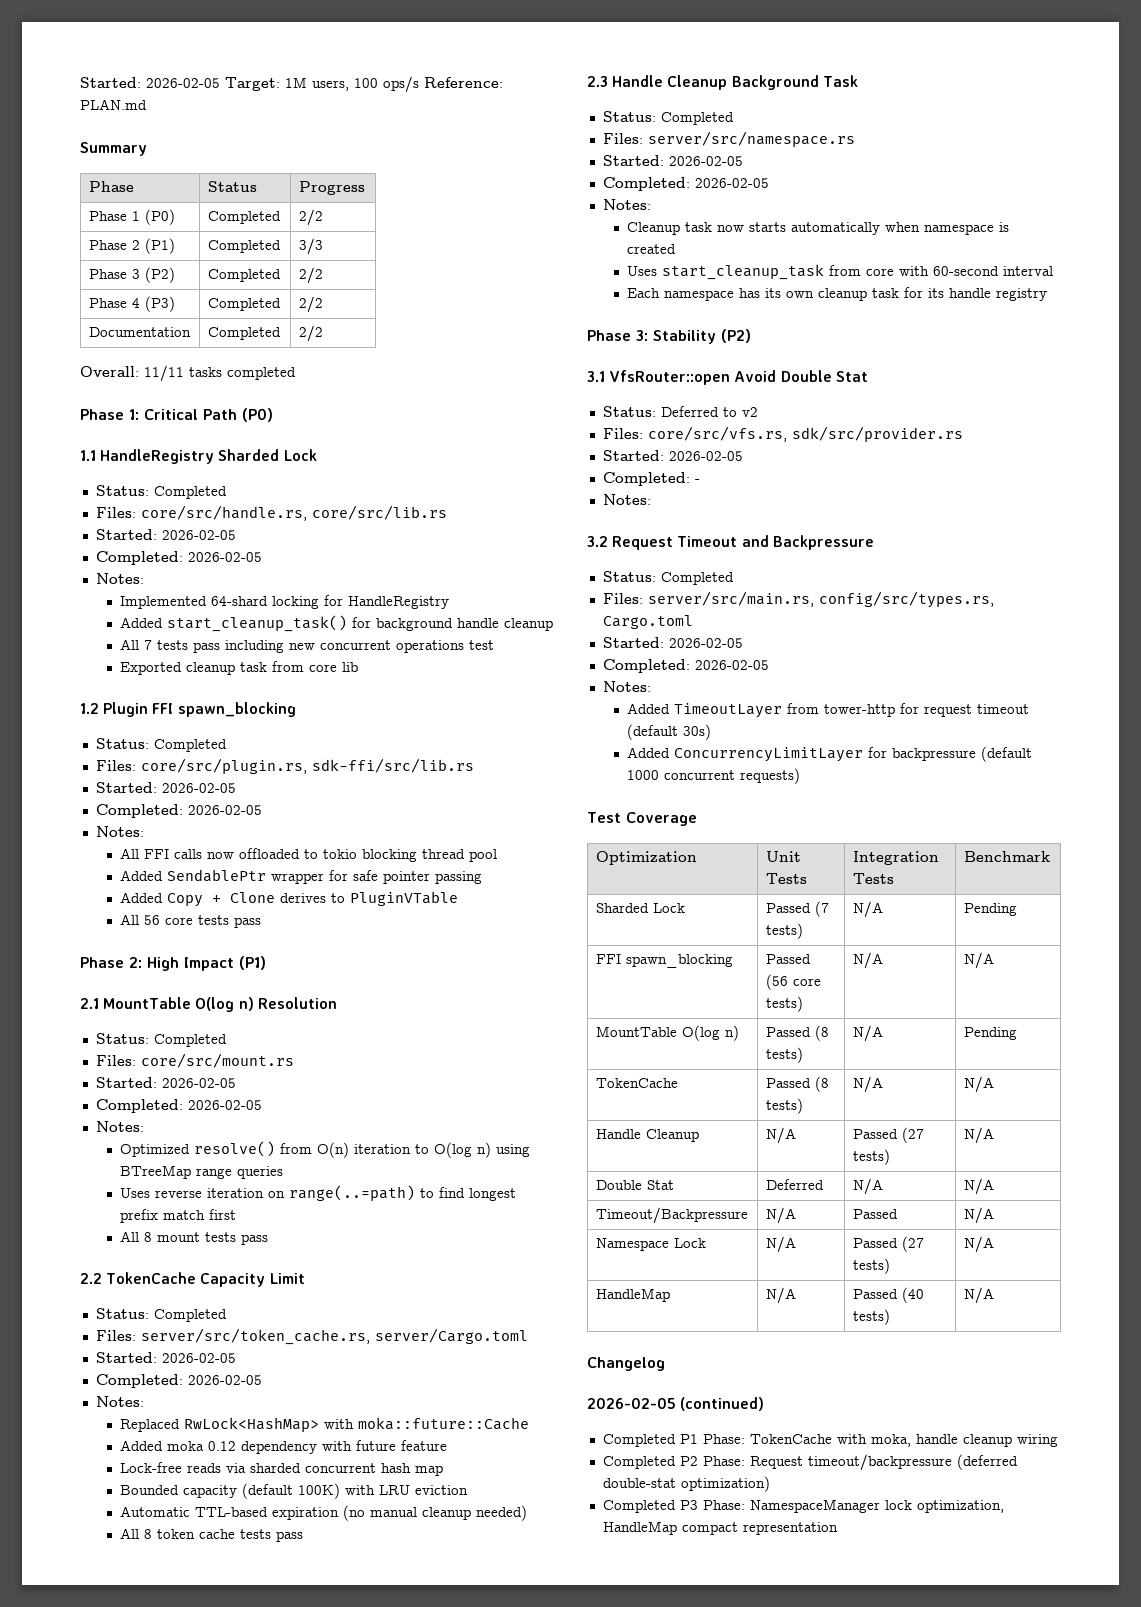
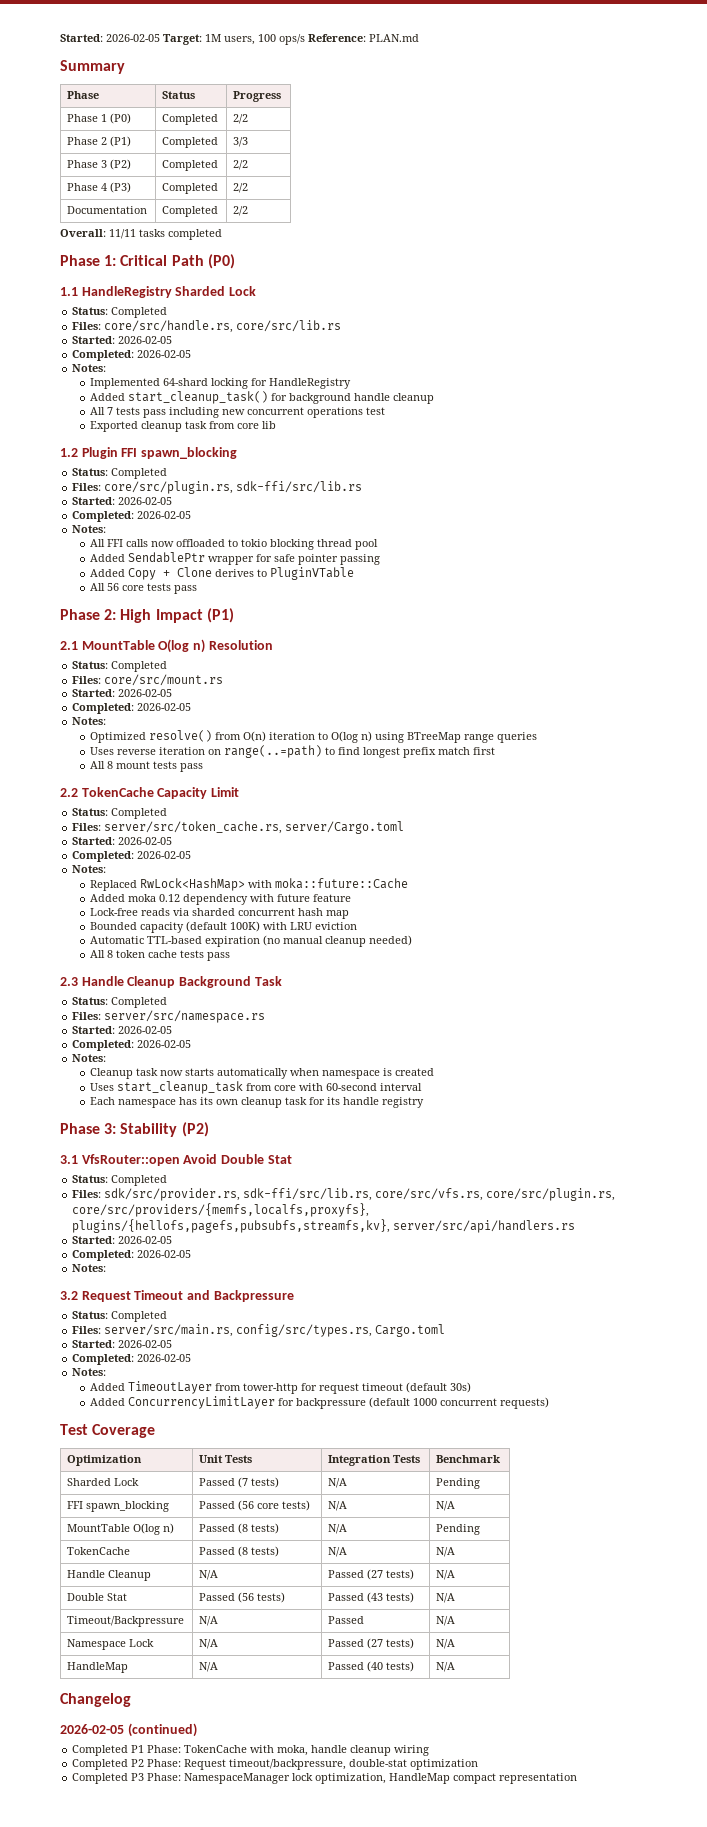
  3.1 VfsRouter::open Avoid Double Stat
- Status: Deferred to v2
- Files: core/src/vfs.rs, sdk/src/provider.rs
+ Status: Completed
+ Files: sdk/src/provider.rs, sdk-ffi/src/lib.rs, core/src/vfs.rs, core/src/plugin.rs, core/src/providers/{memfs,localfs,proxyfs}, plugins/{hellofs,pagefs,pubsubfs,streamfs,kv}, server/src/api/handlers.rs
  Started: 2026-02-05
- Completed: -
+ Completed: 2026-02-05
- Double Stat | Deferred | N/A | N/A
+ Double Stat | Passed (56 tests) | Passed (43 tests) | N/A
- Completed P2 Phase: Request timeout/backpressure (deferred double-stat optimization)
+ Completed P2 Phase: Request timeout/backpressure, double-stat optimization

